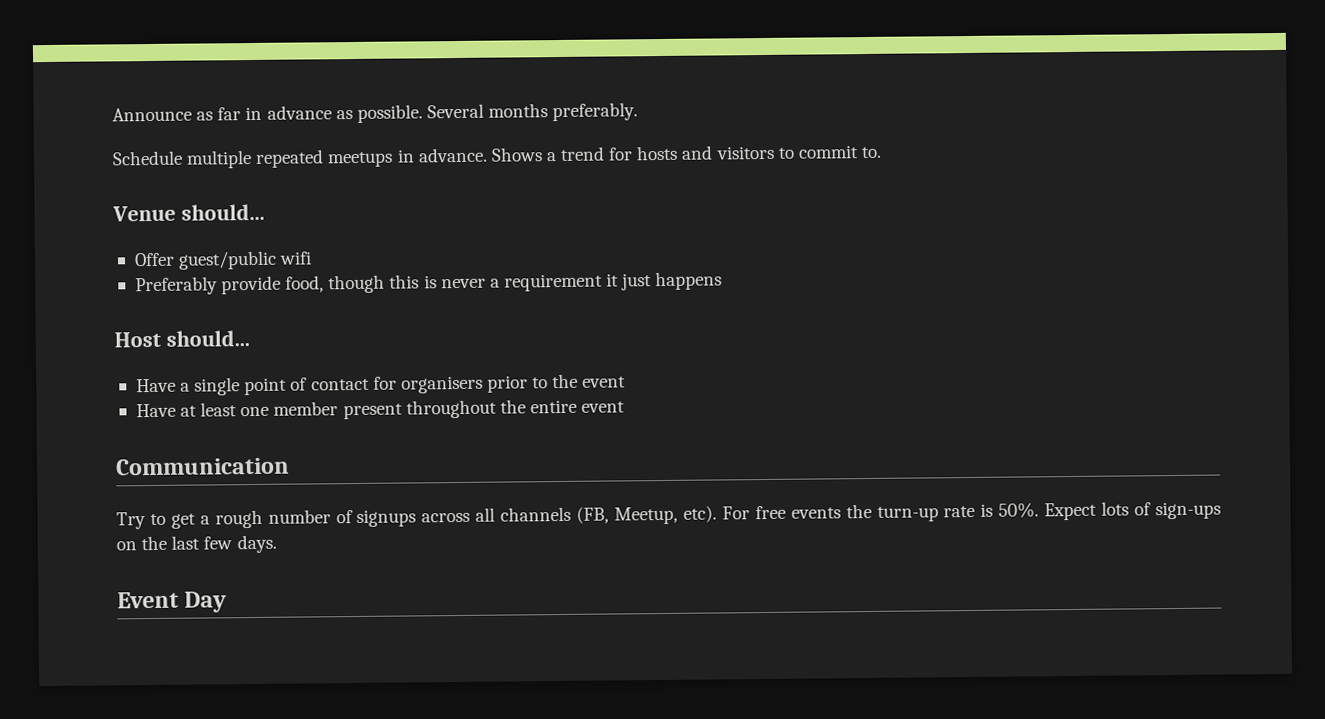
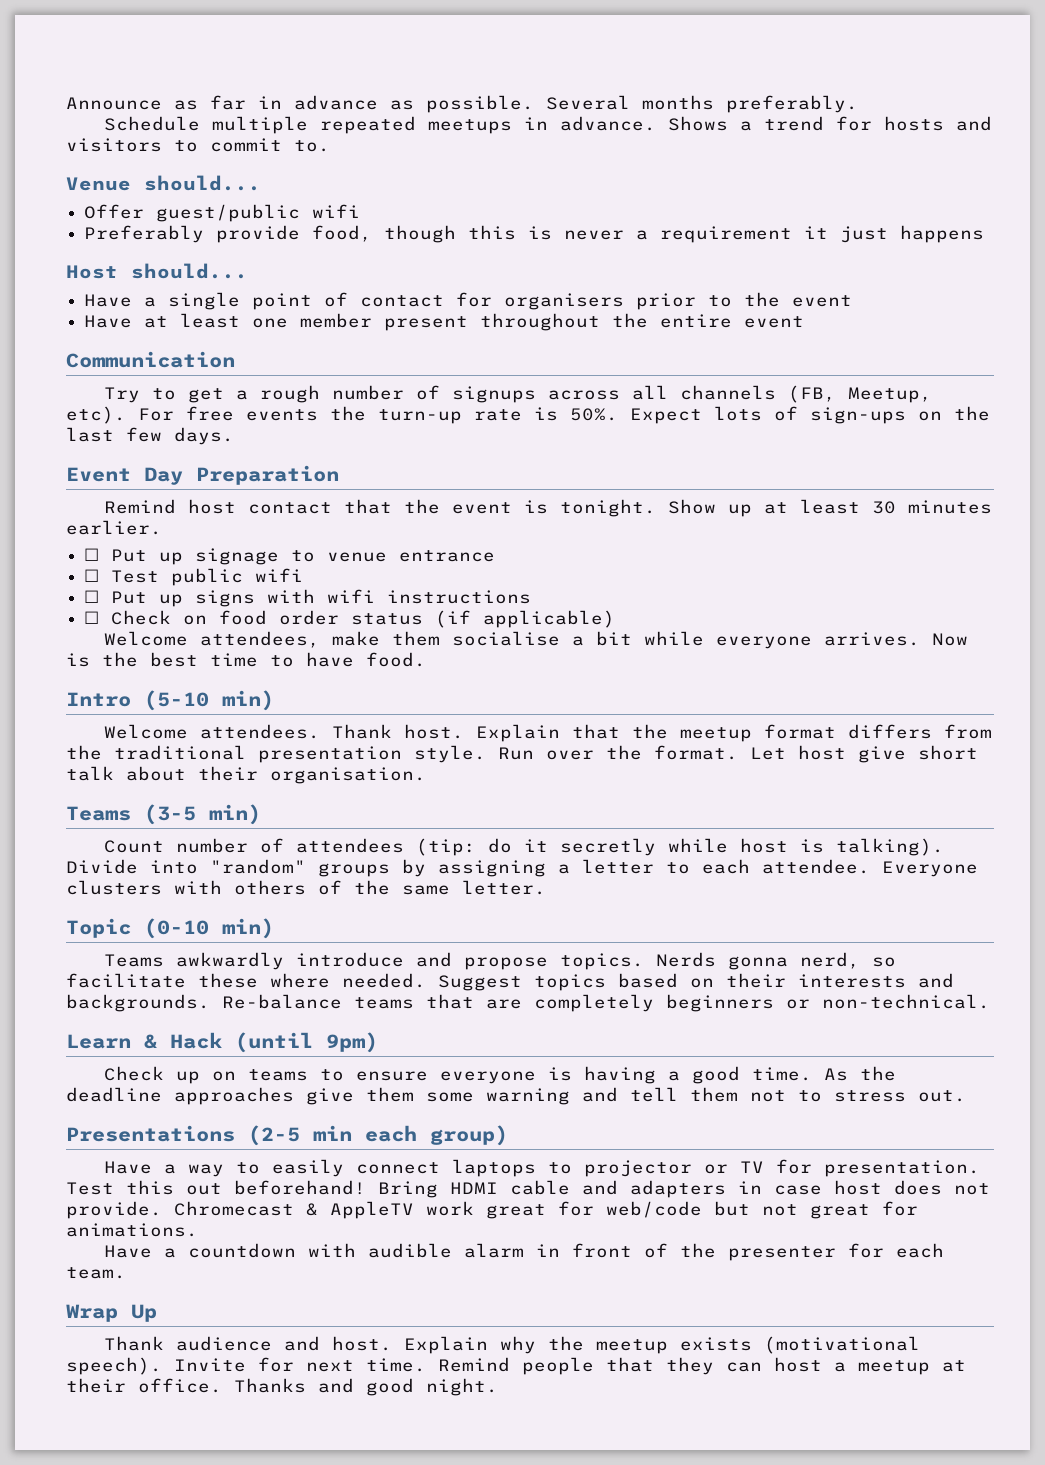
- Event Day
+ Event Day Preparation
+ Remind host contact that the event is tonight. Show up at least 30 minutes earlier.
+ ☐ Put up signage to venue entrance
+ ☐ Test public wifi
+ ☐ Put up signs with wifi instructions
+ ☐ Check on food order status (if applicable)
+ Welcome attendees, make them socialise a bit while everyone arrives. Now is the best time to have food.
+ Intro (5-10 min)
+ Welcome attendees. Thank host. Explain that the meetup format differs from the traditional presentation style. Run over the format. Let host give short talk about their organisation.
+ Teams (3-5 min)
+ Count number of attendees (tip: do it secretly while host is talking). Divide into "random" groups by assigning a letter to each attendee. Everyone clusters with others of the same letter.
+ Topic (0-10 min)
+ Teams awkwardly introduce and propose topics. Nerds gonna nerd, so facilitate these where needed. Suggest topics based on their interests and backgrounds. Re-balance teams that are completely beginners or non-technical.
+ Learn & Hack (until 9pm)
+ Check up on teams to ensure everyone is having a good time. As the deadline approaches give them some warning and tell them not to stress out.
+ Presentations (2-5 min each group)
+ Have a way to easily connect laptops to projector or TV for presentation. Test this out beforehand! Bring HDMI cable and adapters in case host does not provide. Chromecast & AppleTV work great for web/code but not great for animations.
+ Have a countdown with audible alarm in front of the presenter for each team.
+ Wrap Up
+ Thank audience and host. Explain why the meetup exists (motivational speech). Invite for next time. Remind people that they can host a meetup at their office. Thanks and good night.

